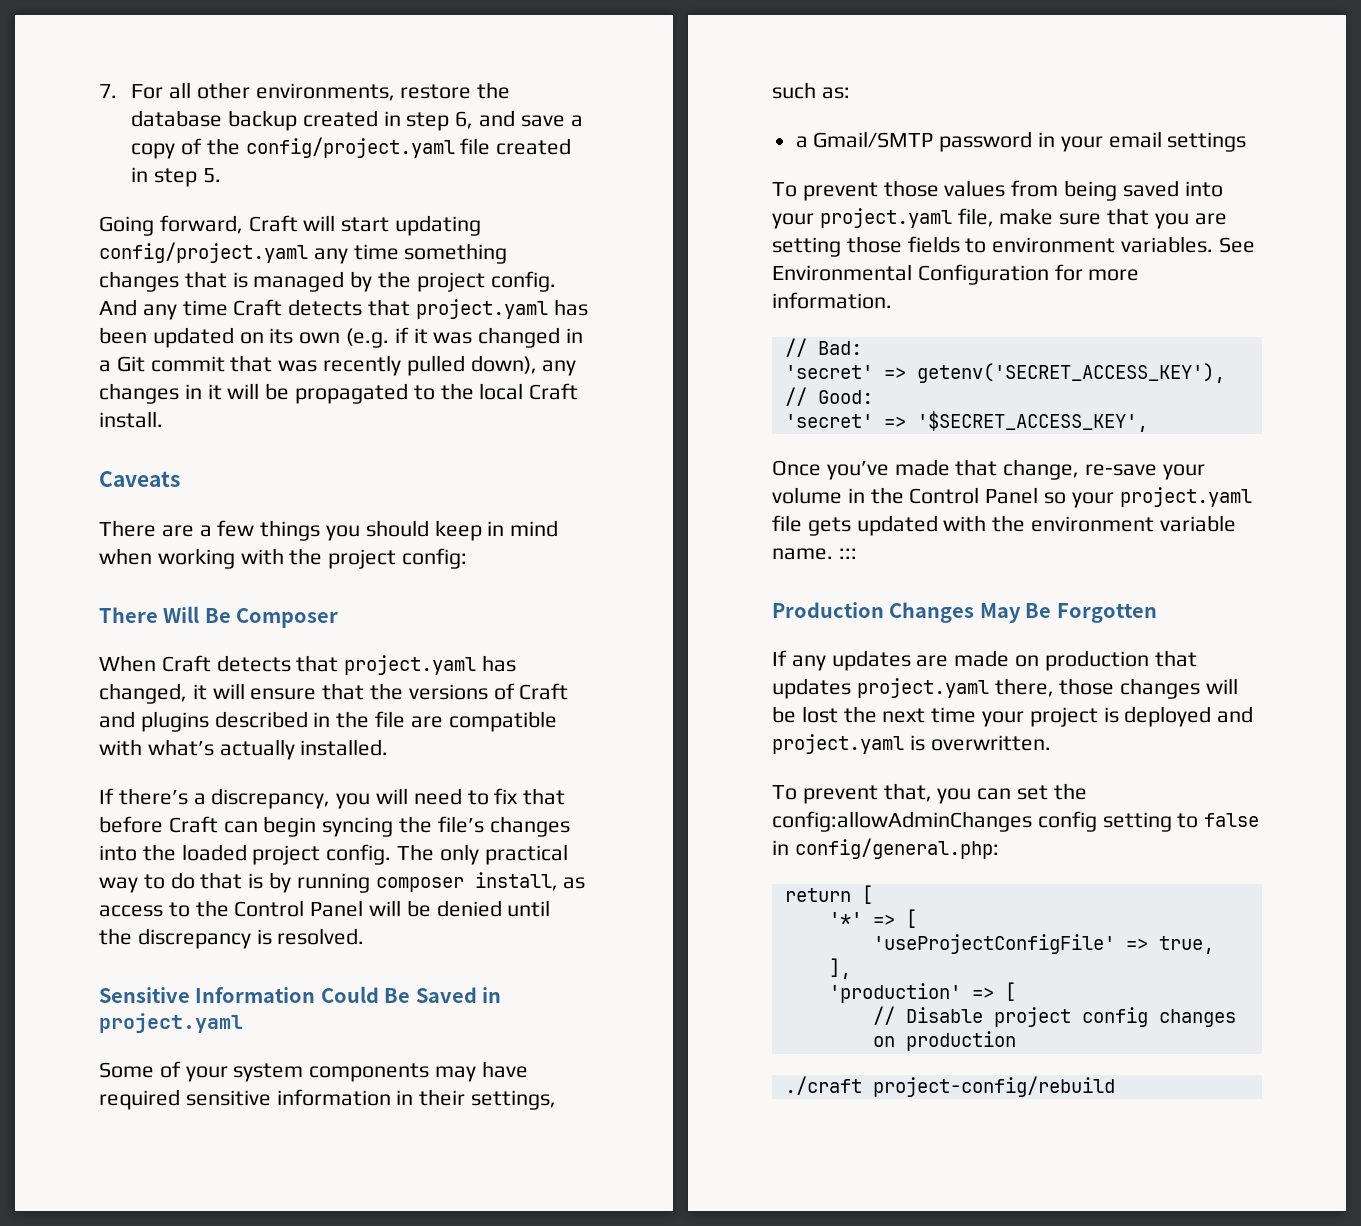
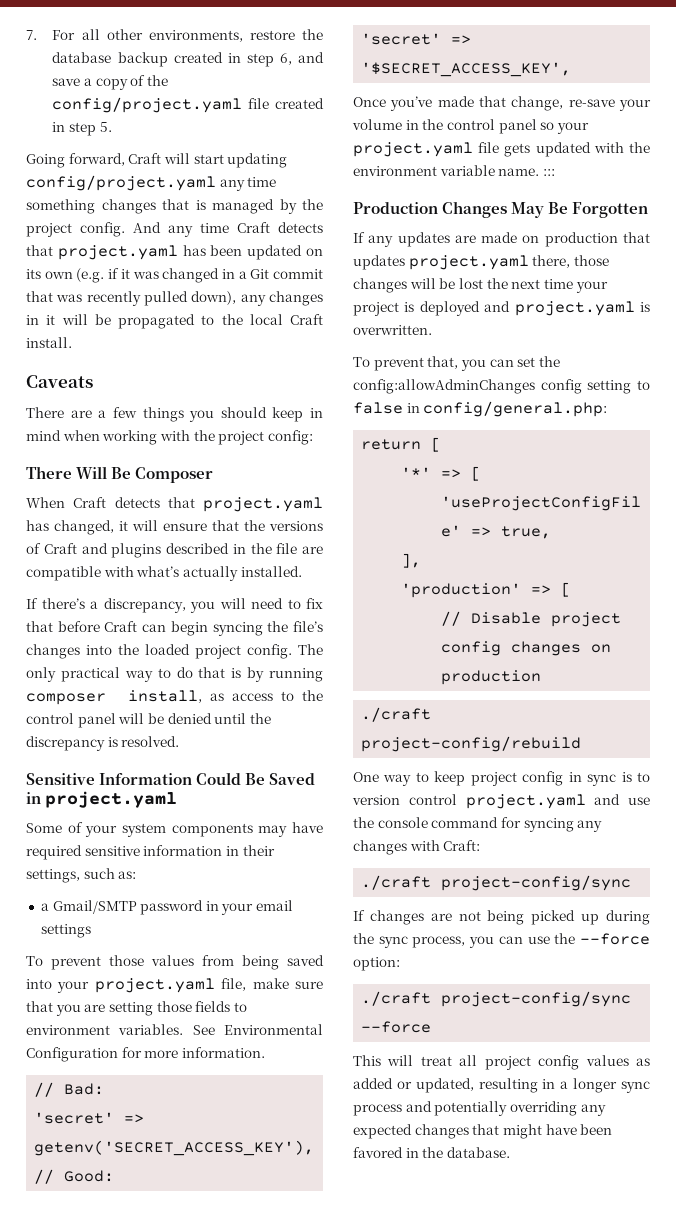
- The only practical way to do that is by running composer install, as access to the Control Panel will be denied until the discrepancy is resolved.
+ The only practical way to do that is by running composer install, as access to the control panel will be denied until the discrepancy is resolved.
- Once you’ve made that change, re-save your volume in the Control Panel so your project.yaml file gets updated with the environment variable name. :::
+ Once you’ve made that change, re-save your volume in the control panel so your project.yaml file gets updated with the environment variable name. :::
+ One way to keep project config in sync is to version control project.yaml and use the console command for syncing any changes with Craft:
+ ./craft project-config/sync
+ If changes are not being picked up during the sync process, you can use the --force option:
+ ./craft project-config/sync --force
+ This will treat all project config values as added or updated, resulting in a longer sync process and potentially overriding any expected changes that might have been favored in the database.

